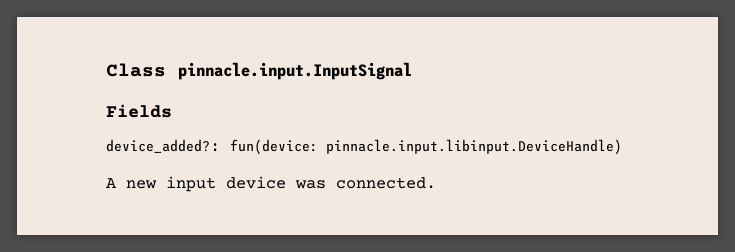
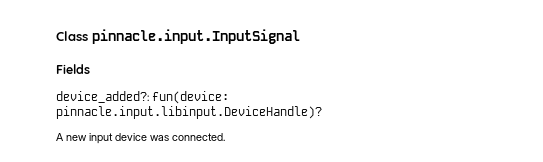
- device_added?: fun(device: pinnacle.input.libinput.DeviceHandle)
+ device_added?: fun(device: pinnacle.input.libinput.DeviceHandle)?

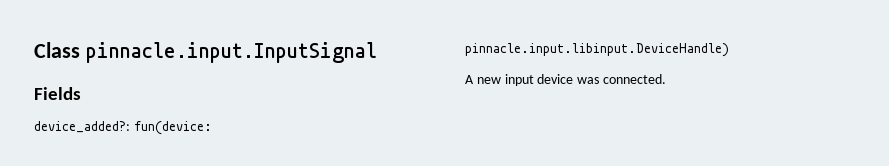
- device_added?: fun(device: pinnacle.input.libinput.DeviceHandle)?
+ device_added?: fun(device: pinnacle.input.libinput.DeviceHandle)

